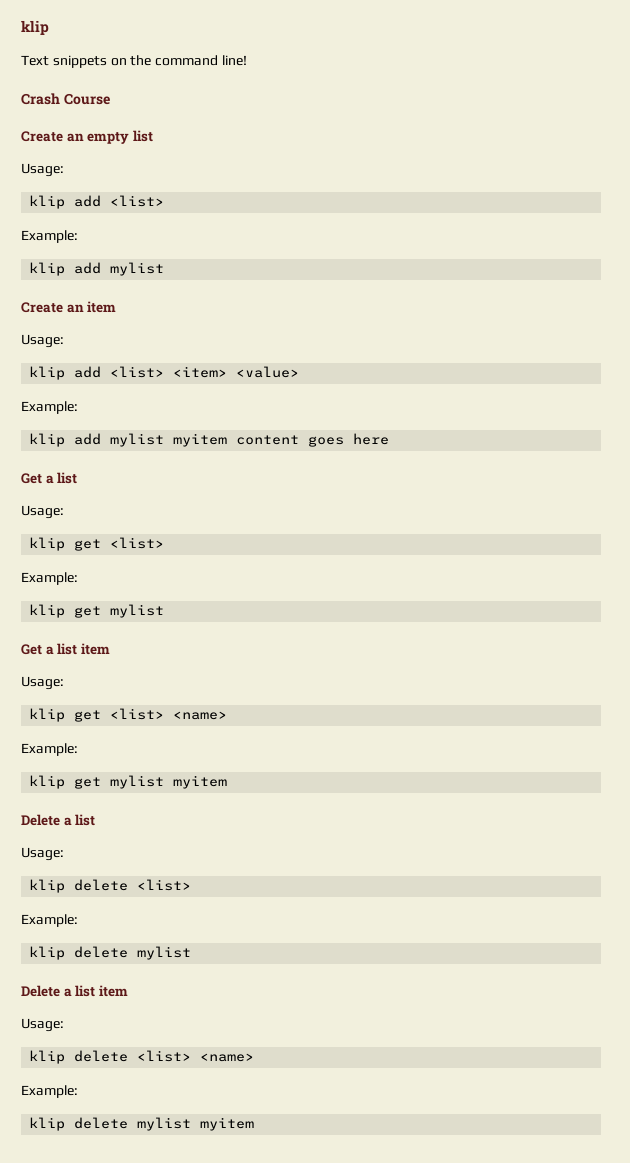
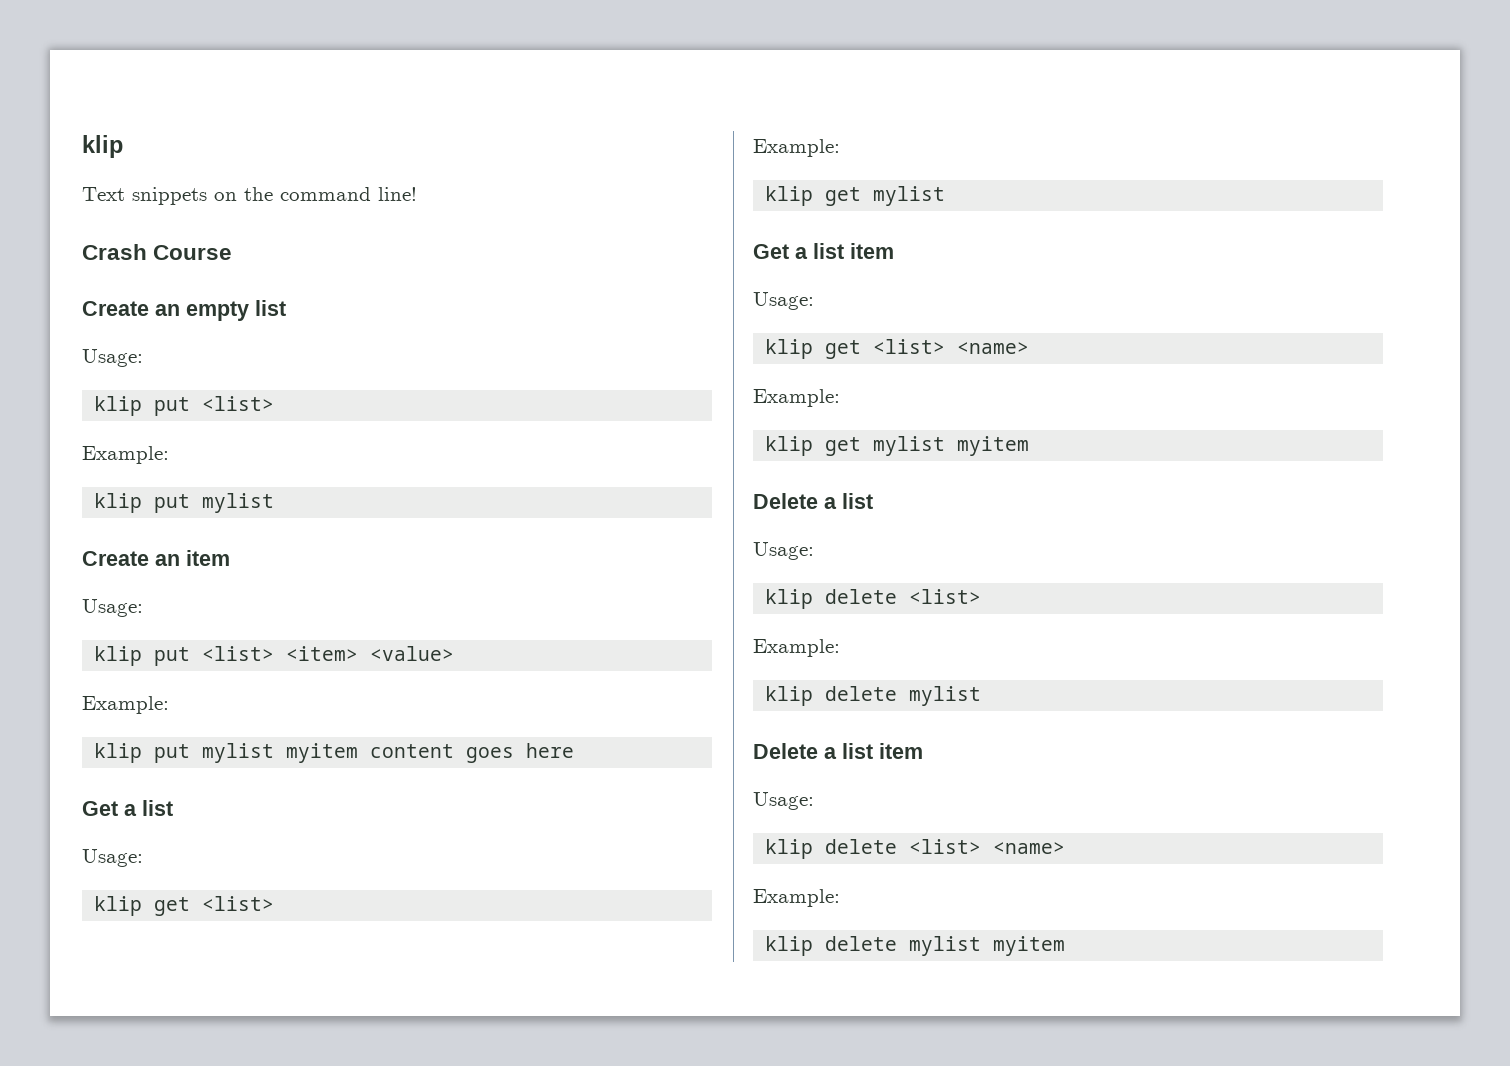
  Create an empty list
  Usage:
- klip add <list>
+ klip put <list>
  Example:
- klip add mylist
+ klip put mylist
- klip add <list> <item> <value>
+ klip put <list> <item> <value>
- klip add mylist myitem content goes here
+ klip put mylist myitem content goes here

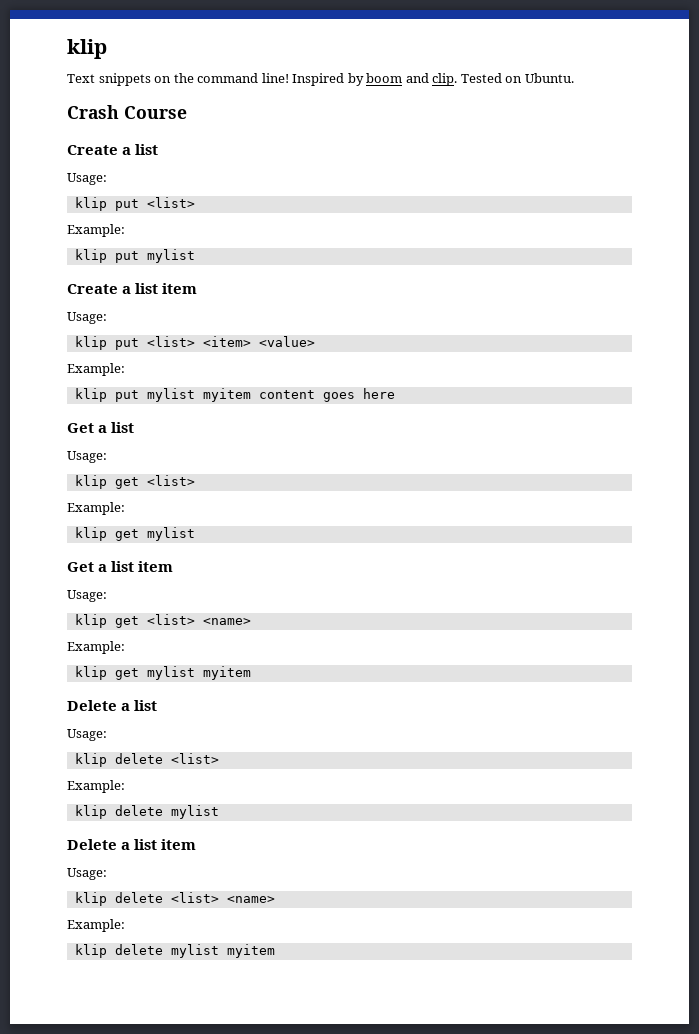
+ Inspired by boom and clip. Tested on Ubuntu.
  Crash Course
- Create an empty list
+ Create a list
- Create an item
+ Create a list item

